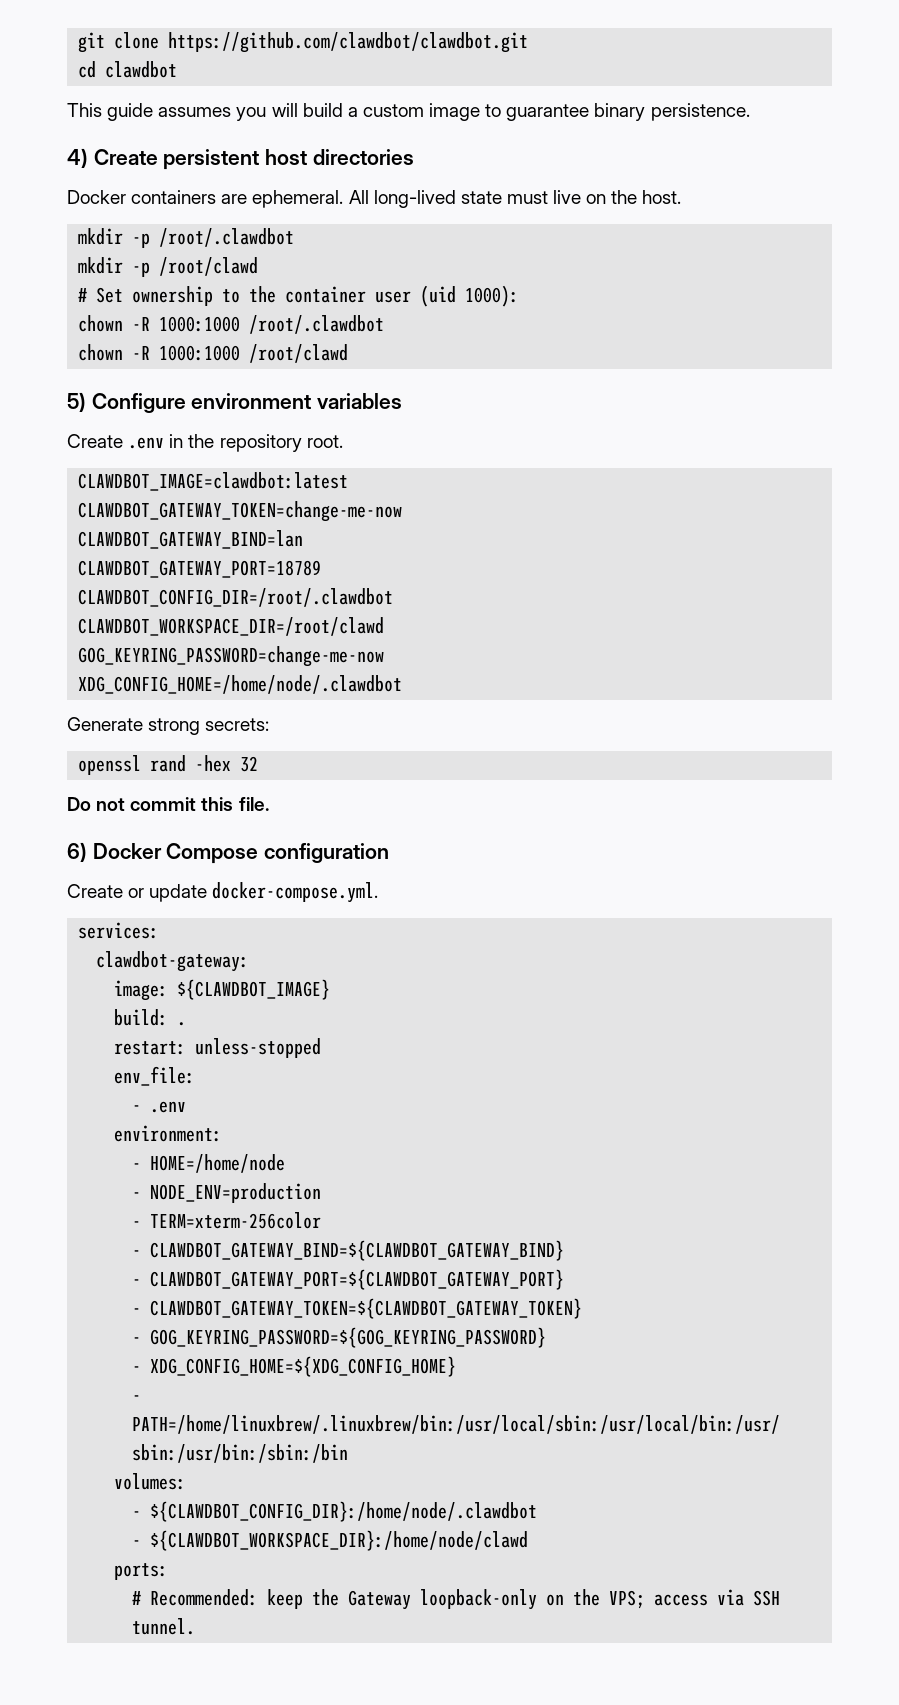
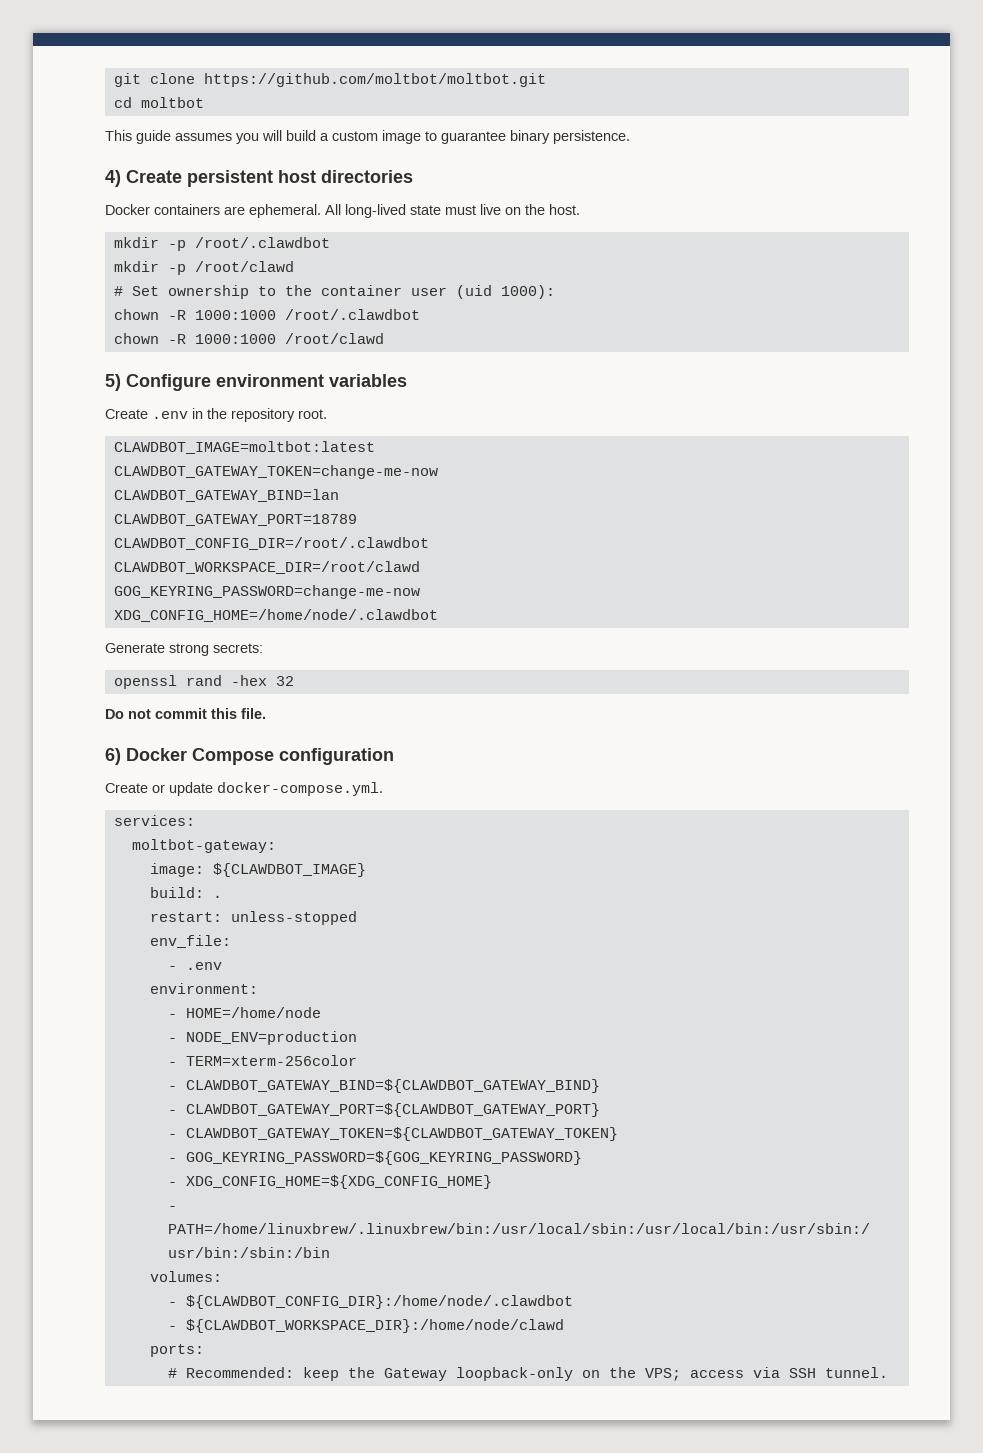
- git clone https://github.com/clawdbot/clawdbot.git
+ git clone https://github.com/moltbot/moltbot.git
- cd clawdbot
+ cd moltbot
- CLAWDBOT_IMAGE=clawdbot:latest
+ CLAWDBOT_IMAGE=moltbot:latest
- clawdbot-gateway:
+ moltbot-gateway:

